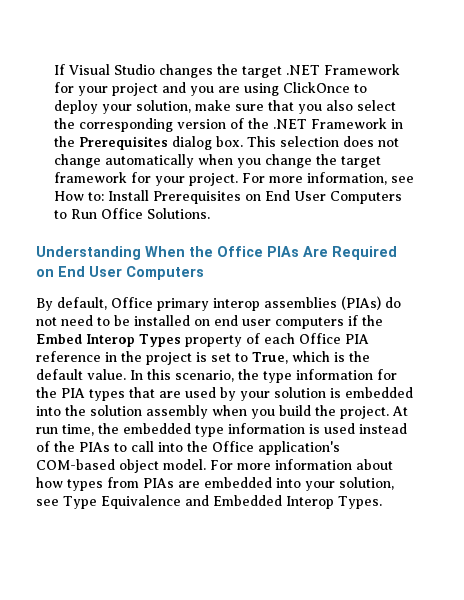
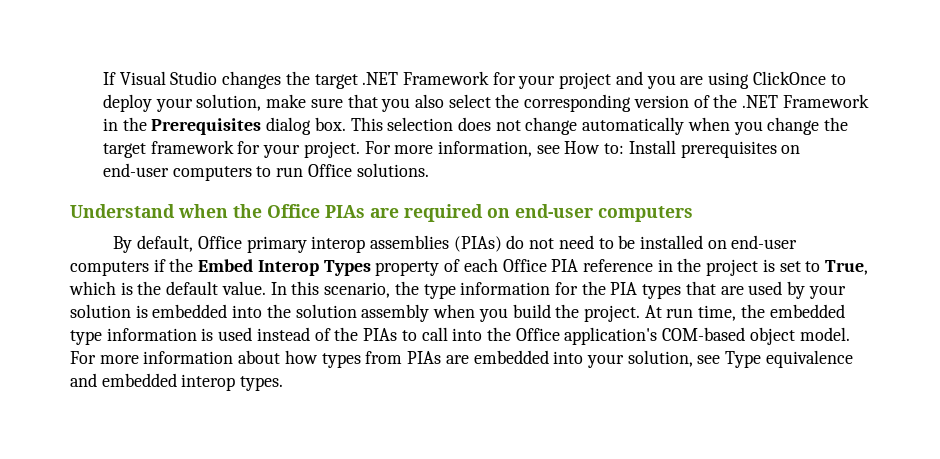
- For more information, see How to: Install Prerequisites on End User Computers to Run Office Solutions.
- Understanding When the Office PIAs Are Required on End User Computers
+ For more information, see How to: Install prerequisites on end-user computers to run Office solutions.
+ Understand when the Office PIAs are required on end-user computers
- By default, Office primary interop assemblies (PIAs) do not need to be installed on end user computers if the Embed Interop Types property of each Office PIA reference in the project is set to True, which is the default value.
+ By default, Office primary interop assemblies (PIAs) do not need to be installed on end-user computers if the Embed Interop Types property of each Office PIA reference in the project is set to True, which is the default value.
- For more information about how types from PIAs are embedded into your solution, see Type Equivalence and Embedded Interop Types.
+ For more information about how types from PIAs are embedded into your solution, see Type equivalence and embedded interop types.

